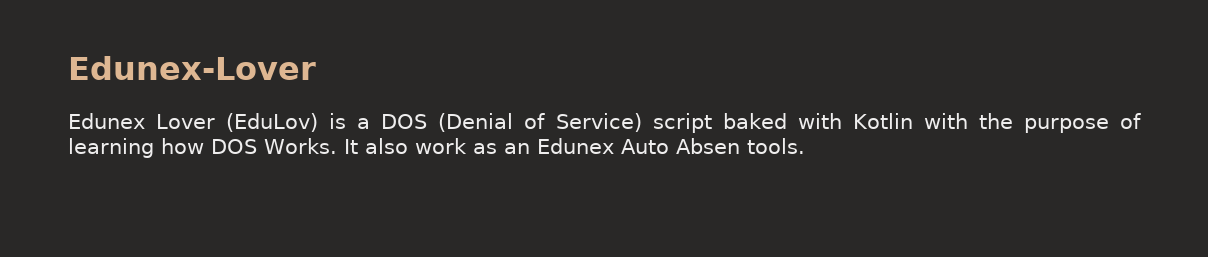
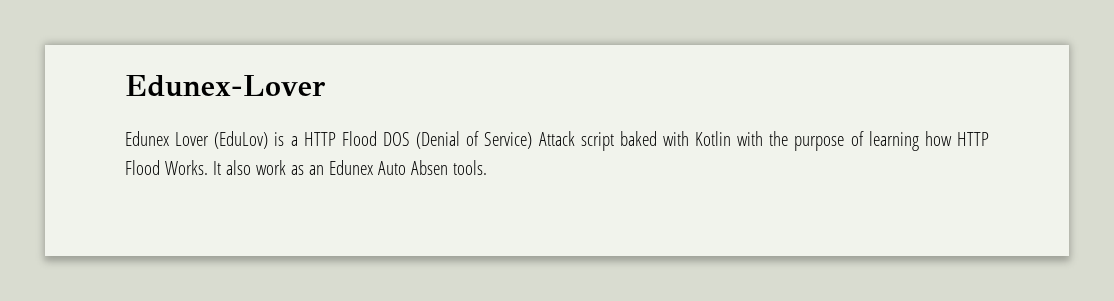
- Edunex Lover (EduLov) is a DOS (Denial of Service) script baked with Kotlin with the purpose of learning how DOS Works.
+ Edunex Lover (EduLov) is a HTTP Flood DOS (Denial of Service) Attack script baked with Kotlin with the purpose of learning how HTTP Flood Works.

